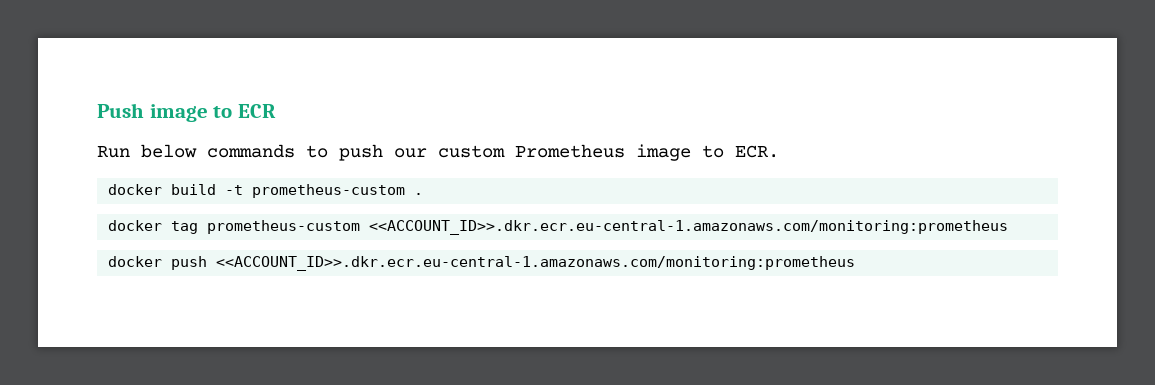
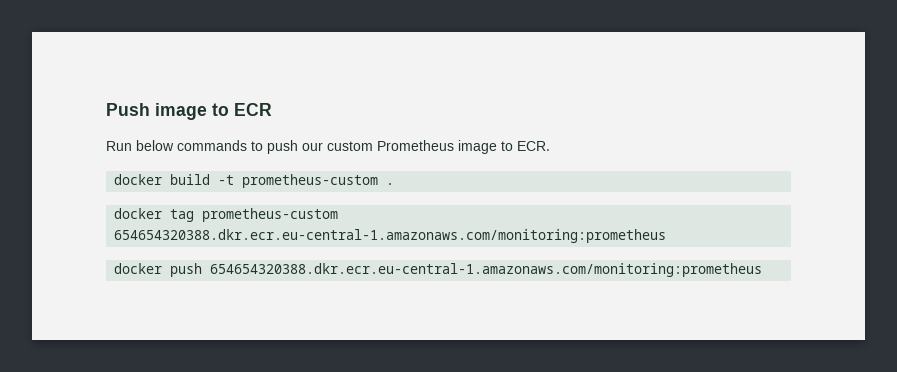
- docker tag prometheus-custom <<ACCOUNT_ID>>.dkr.ecr.eu-central-1.amazonaws.com/monitoring:prometheus
+ docker tag prometheus-custom 654654320388.dkr.ecr.eu-central-1.amazonaws.com/monitoring:prometheus
- docker push <<ACCOUNT_ID>>.dkr.ecr.eu-central-1.amazonaws.com/monitoring:prometheus
+ docker push 654654320388.dkr.ecr.eu-central-1.amazonaws.com/monitoring:prometheus

